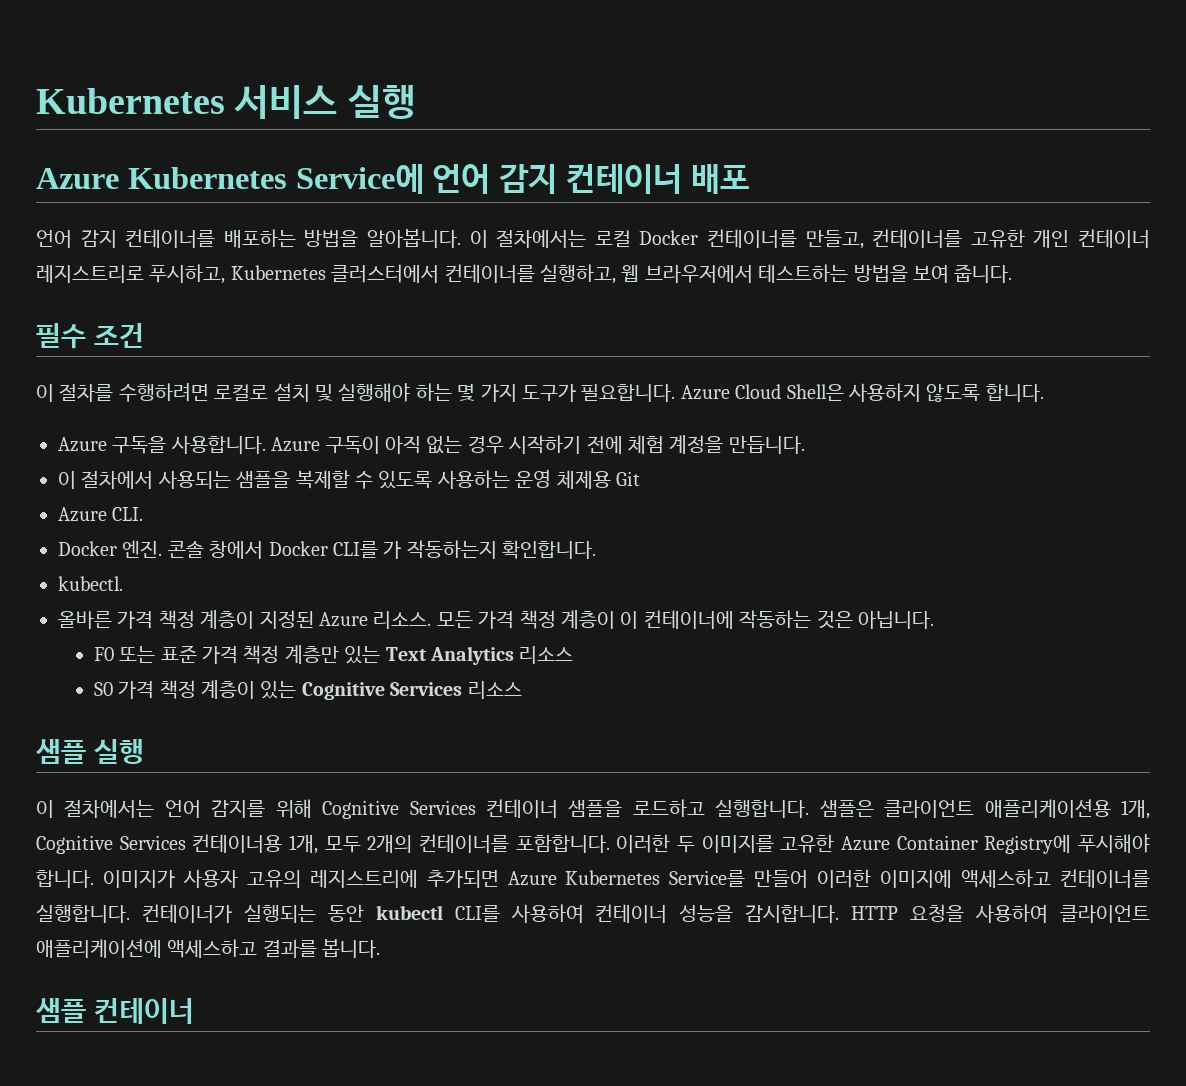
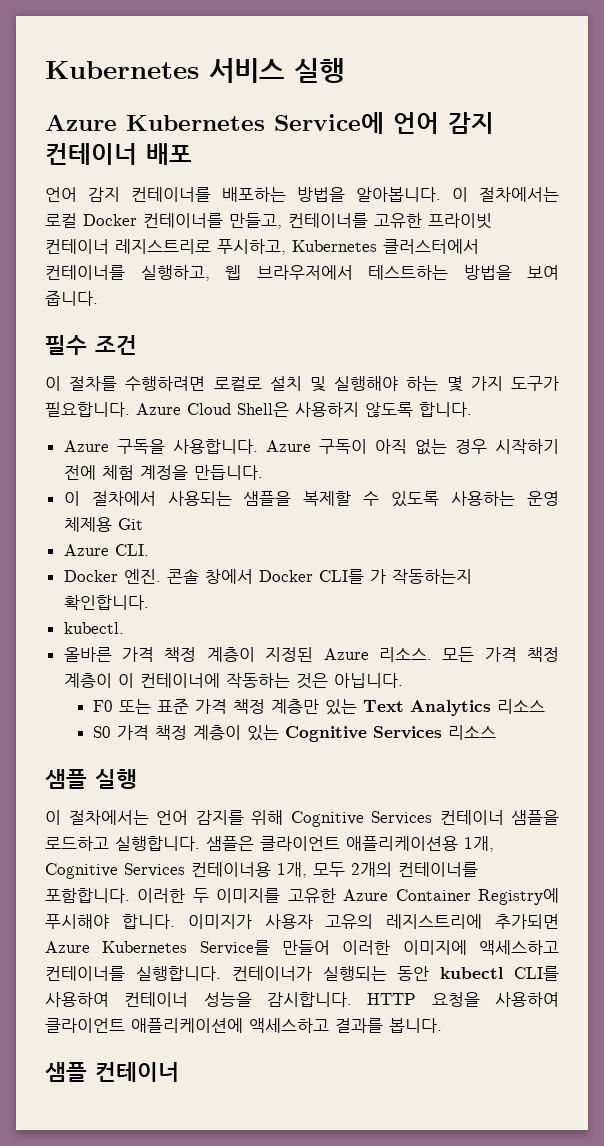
- 이 절차에서는 로컬 Docker 컨테이너를 만들고, 컨테이너를 고유한 개인 컨테이너 레지스트리로 푸시하고, Kubernetes 클러스터에서 컨테이너를 실행하고, 웹 브라우저에서 테스트하는 방법을 보여 줍니다.
+ 이 절차에서는 로컬 Docker 컨테이너를 만들고, 컨테이너를 고유한 프라이빗 컨테이너 레지스트리로 푸시하고, Kubernetes 클러스터에서 컨테이너를 실행하고, 웹 브라우저에서 테스트하는 방법을 보여 줍니다.

